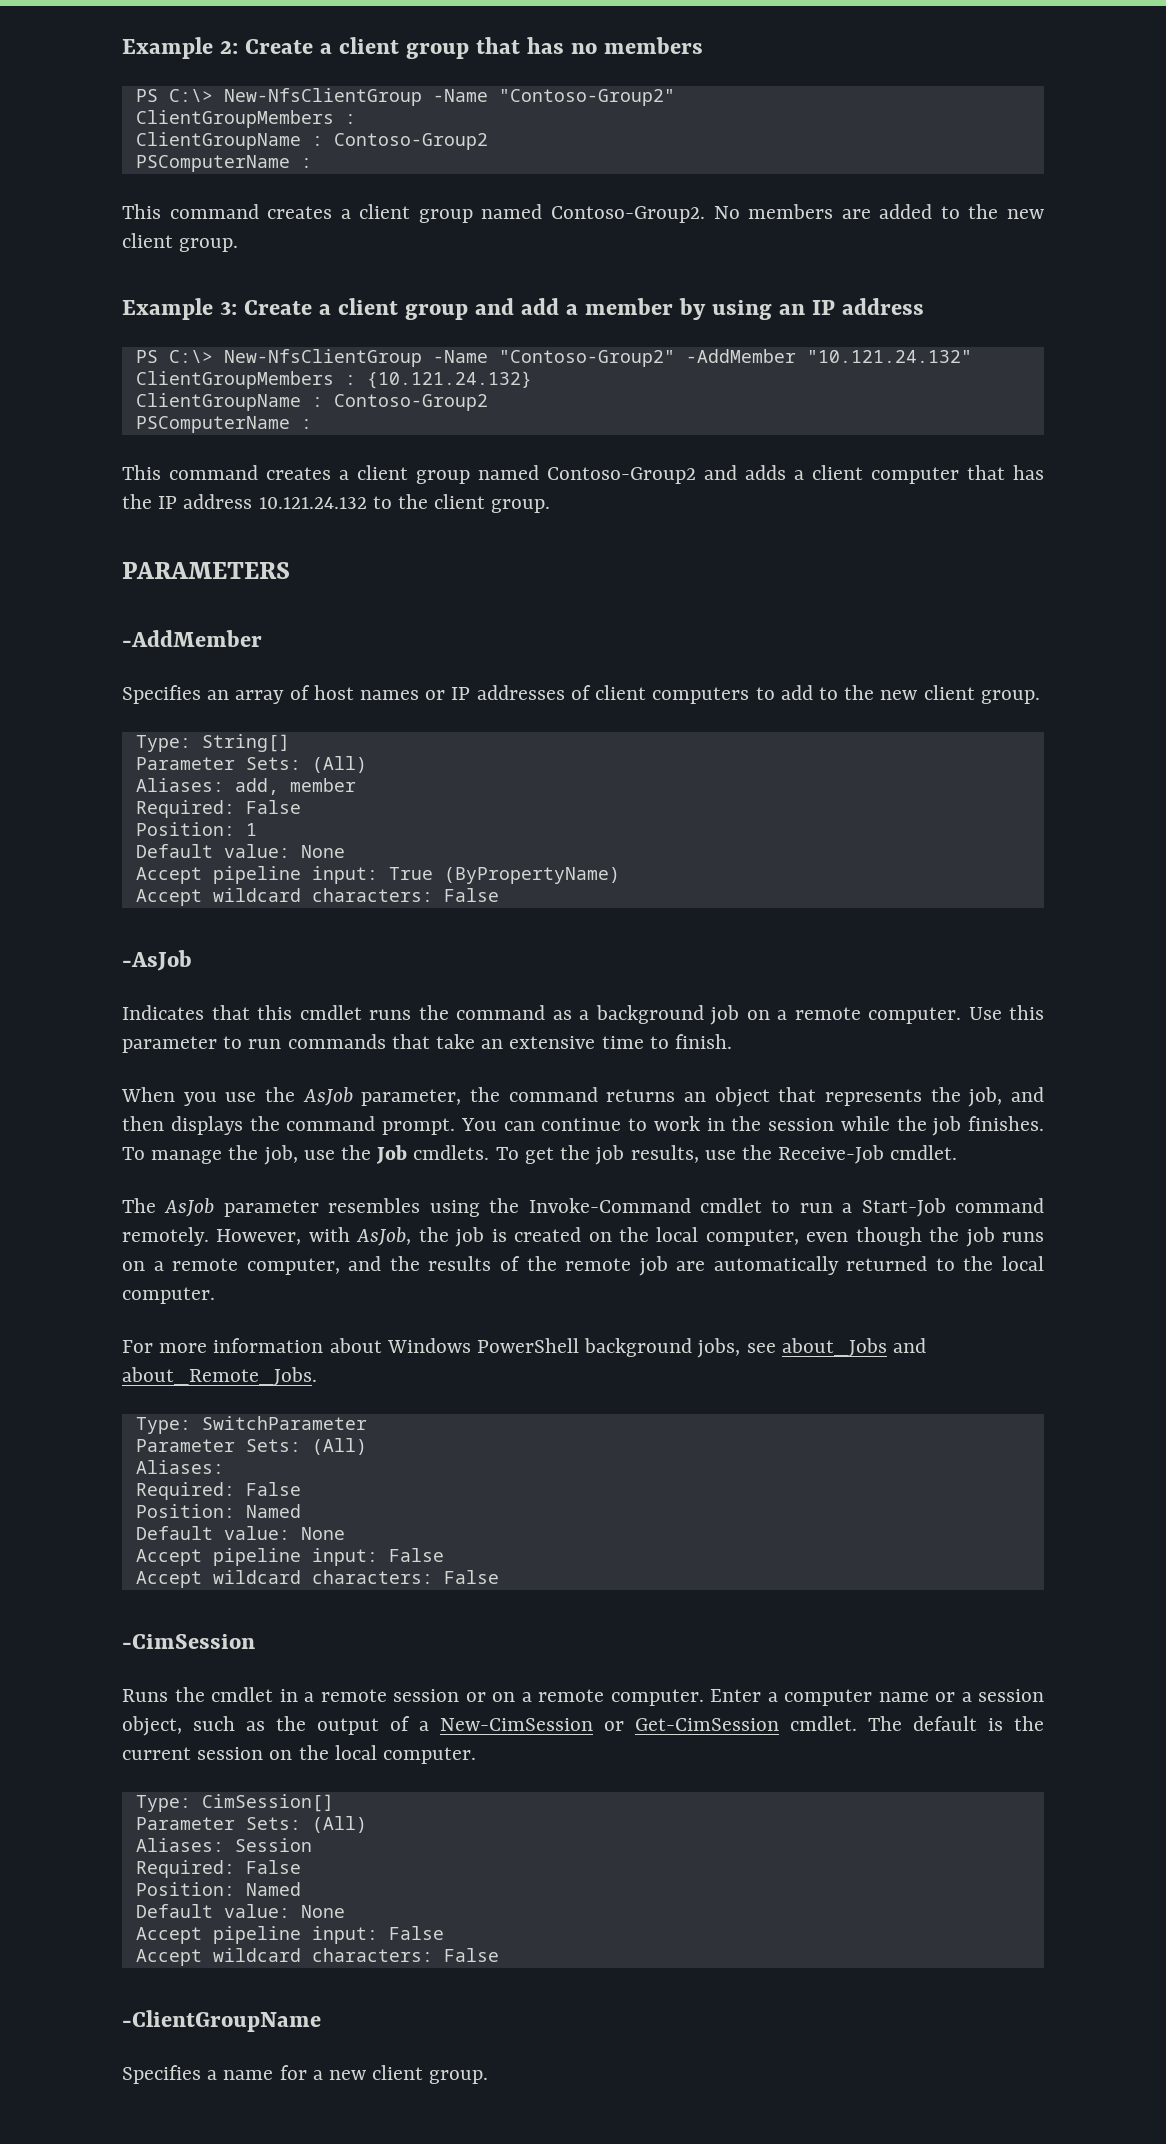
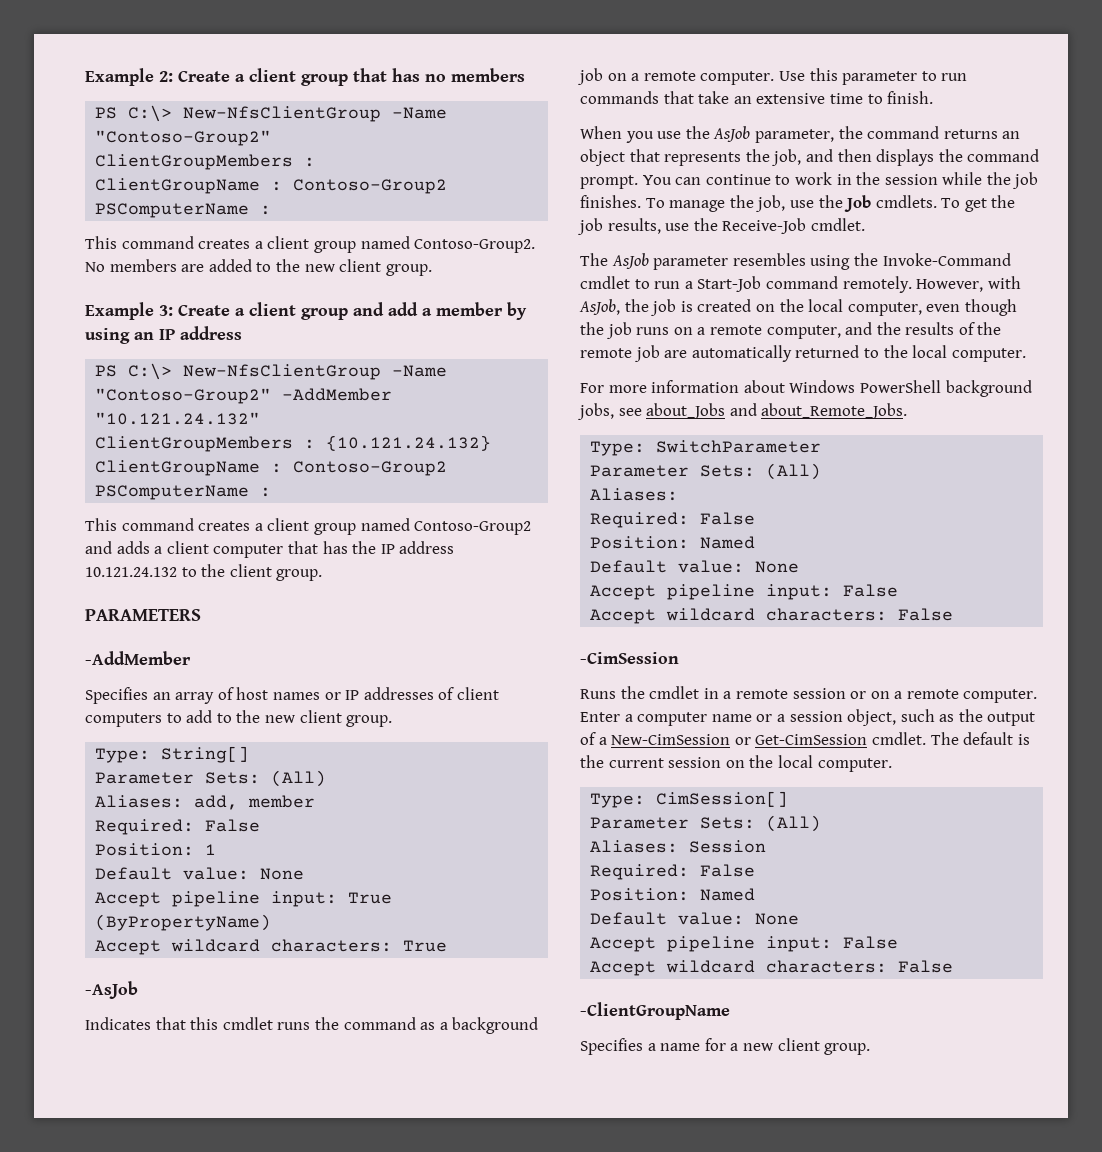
  Accept pipeline input: True (ByPropertyName)
- Accept wildcard characters: False
+ Accept wildcard characters: True

